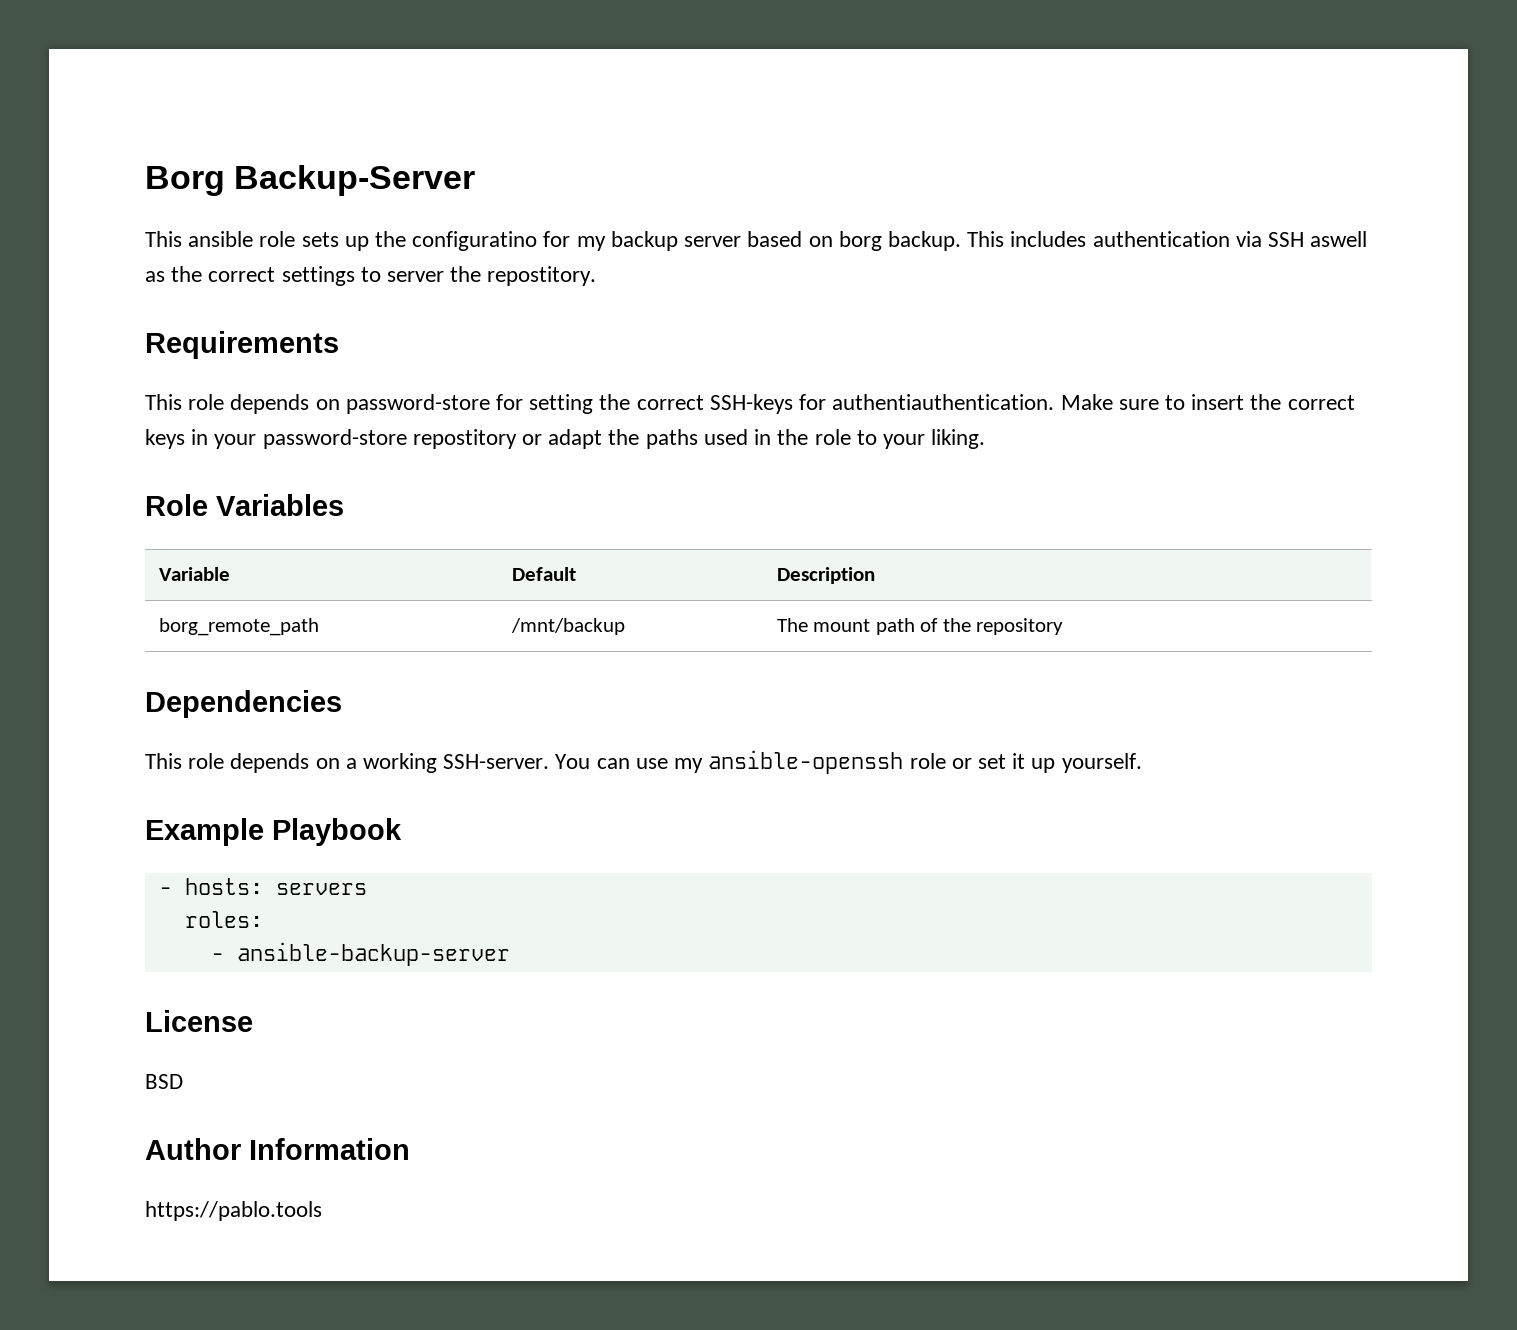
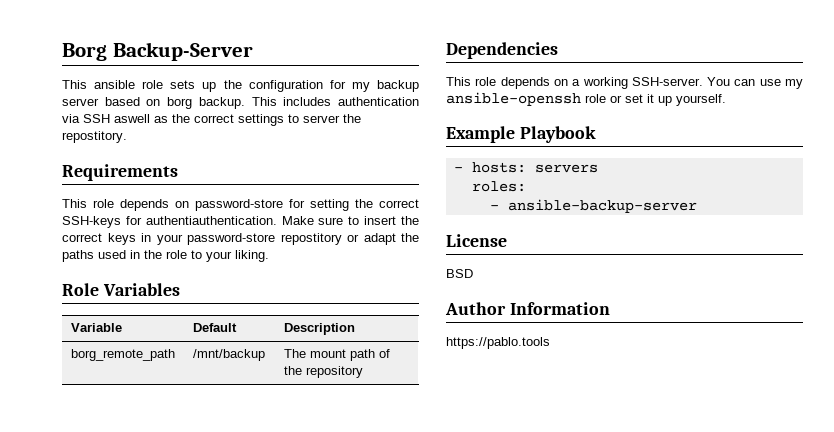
- This ansible role sets up the configuratino for my backup server based on borg backup.
+ This ansible role sets up the configuration for my backup server based on borg backup.

